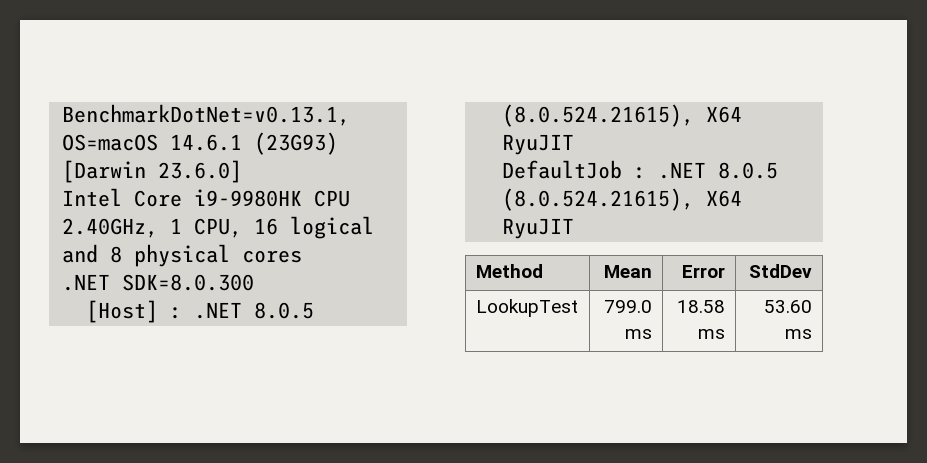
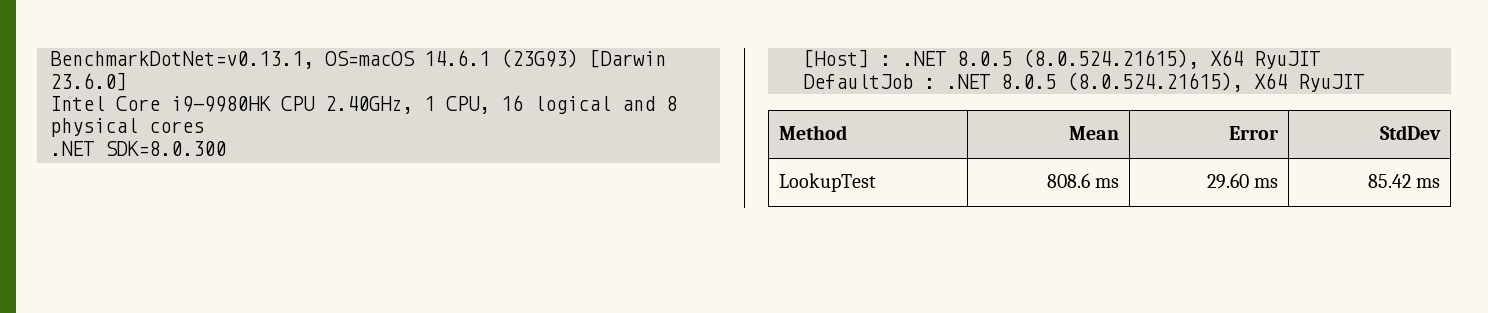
- LookupTest | 799.0 ms | 18.58 ms | 53.60 ms
+ LookupTest | 808.6 ms | 29.60 ms | 85.42 ms

